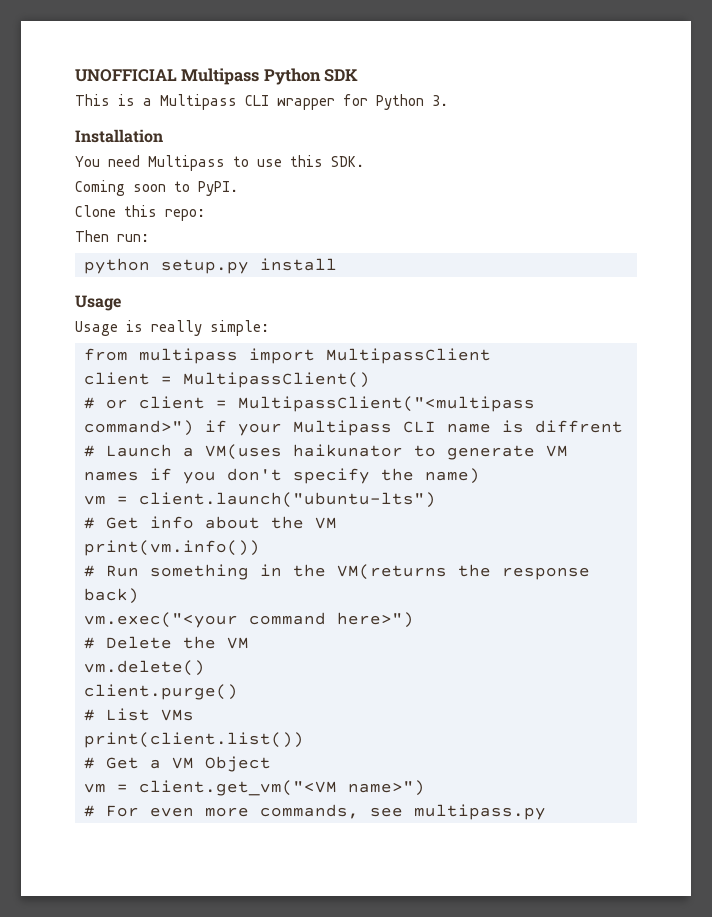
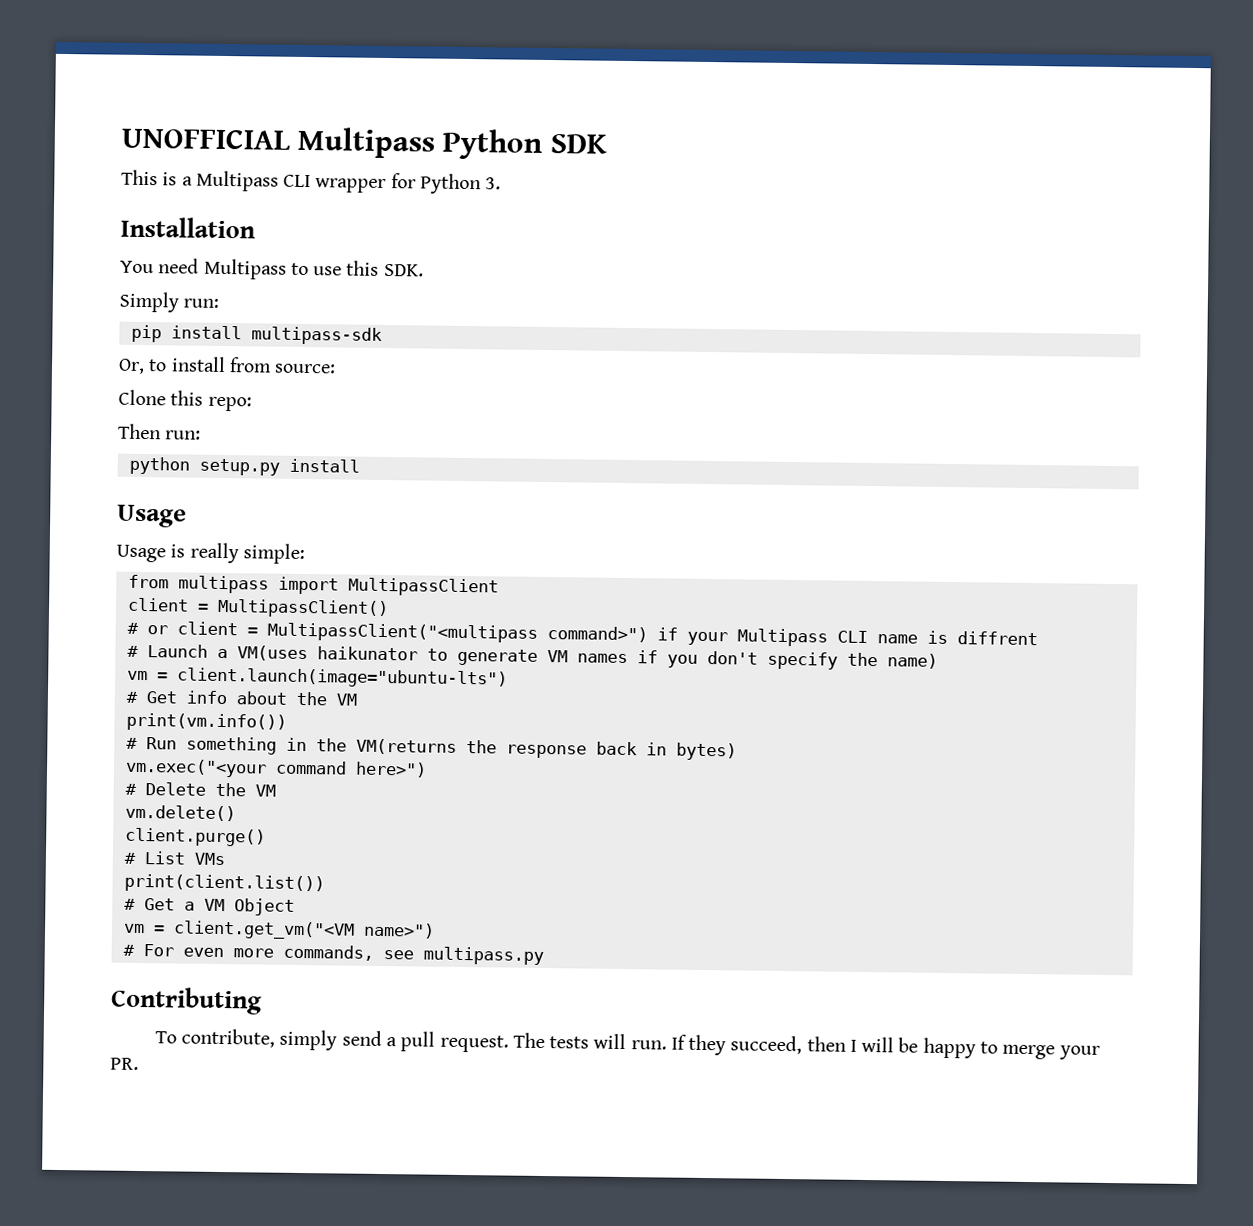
- Coming soon to PyPI.
+ Simply run:
+ pip install multipass-sdk
+ Or, to install from source:
- vm = client.launch("ubuntu-lts")
+ vm = client.launch(image="ubuntu-lts")
- # Run something in the VM(returns the response back)
+ # Run something in the VM(returns the response back in bytes)
+ Contributing
+ To contribute, simply send a pull request. The tests will run. If they succeed, then I will be happy to merge your PR.

